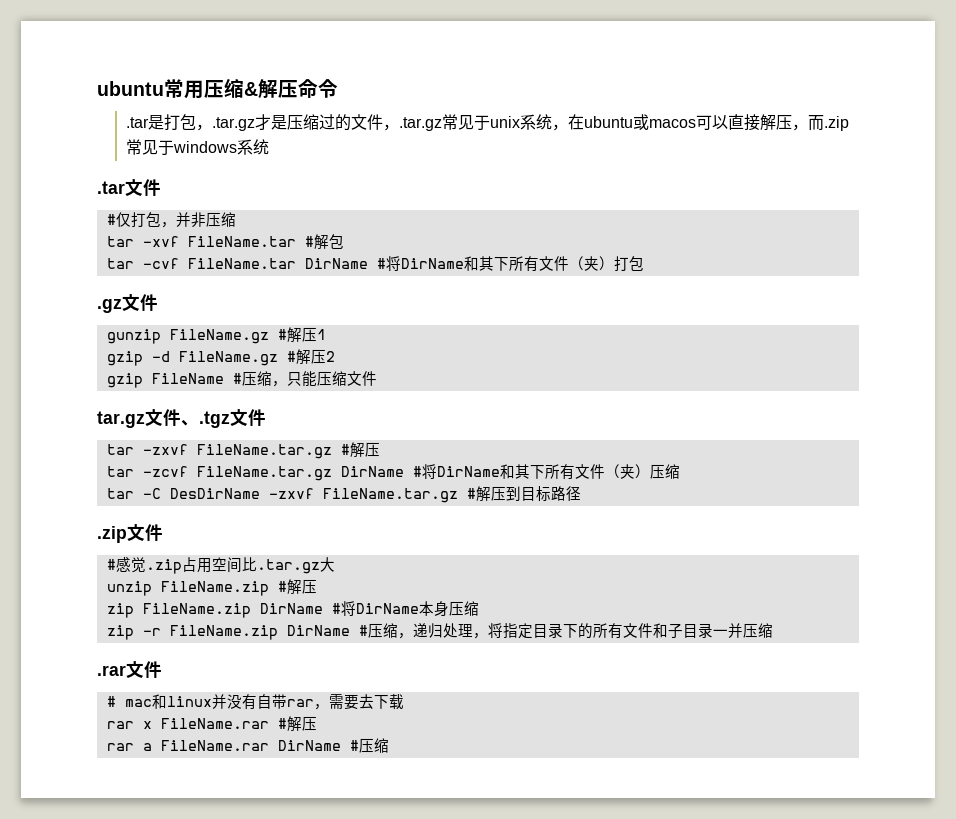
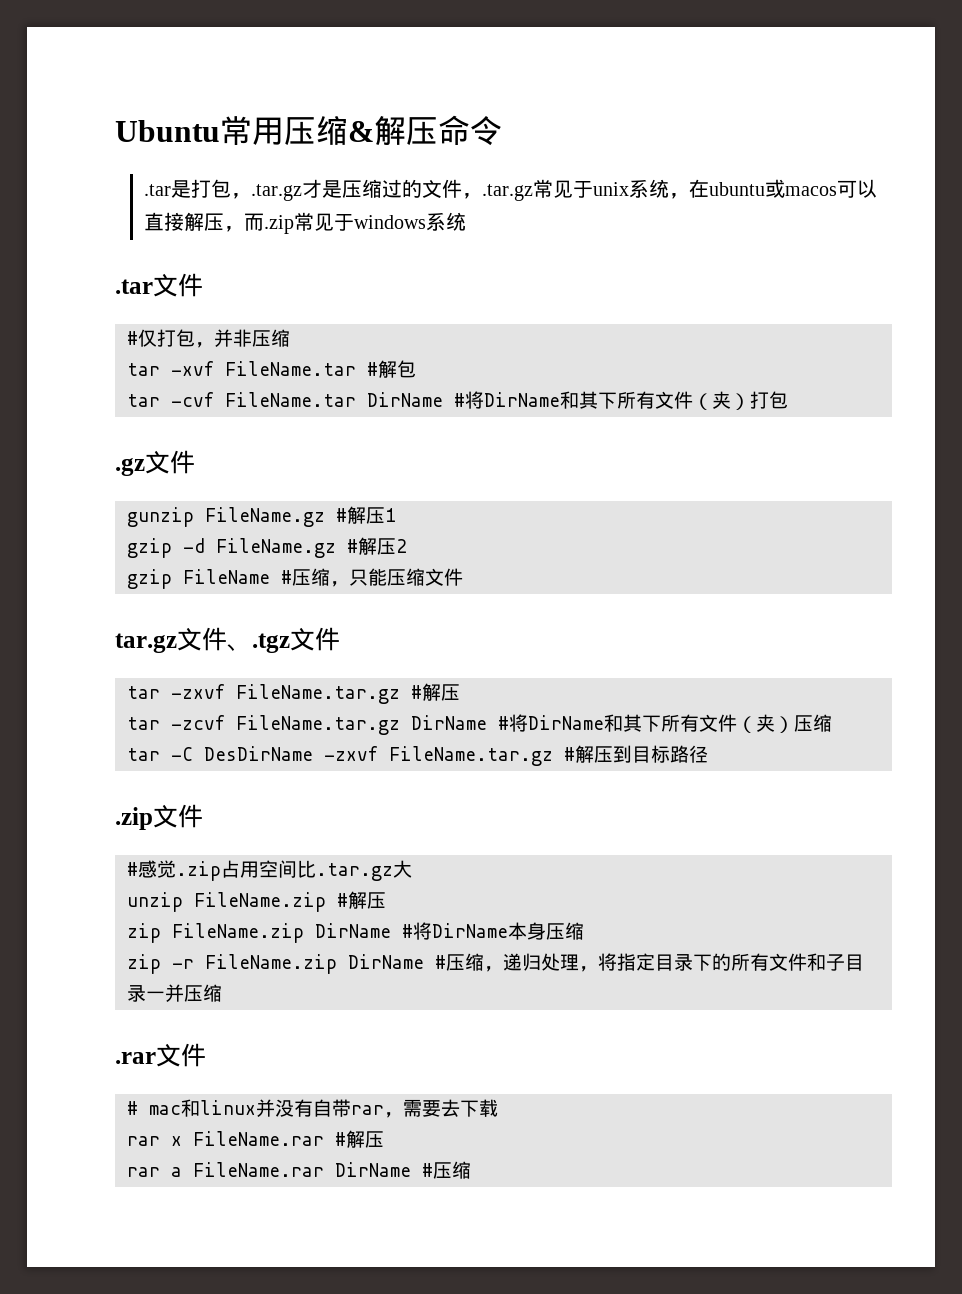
- ubuntu常用压缩&解压命令
+ Ubuntu常用压缩&解压命令

